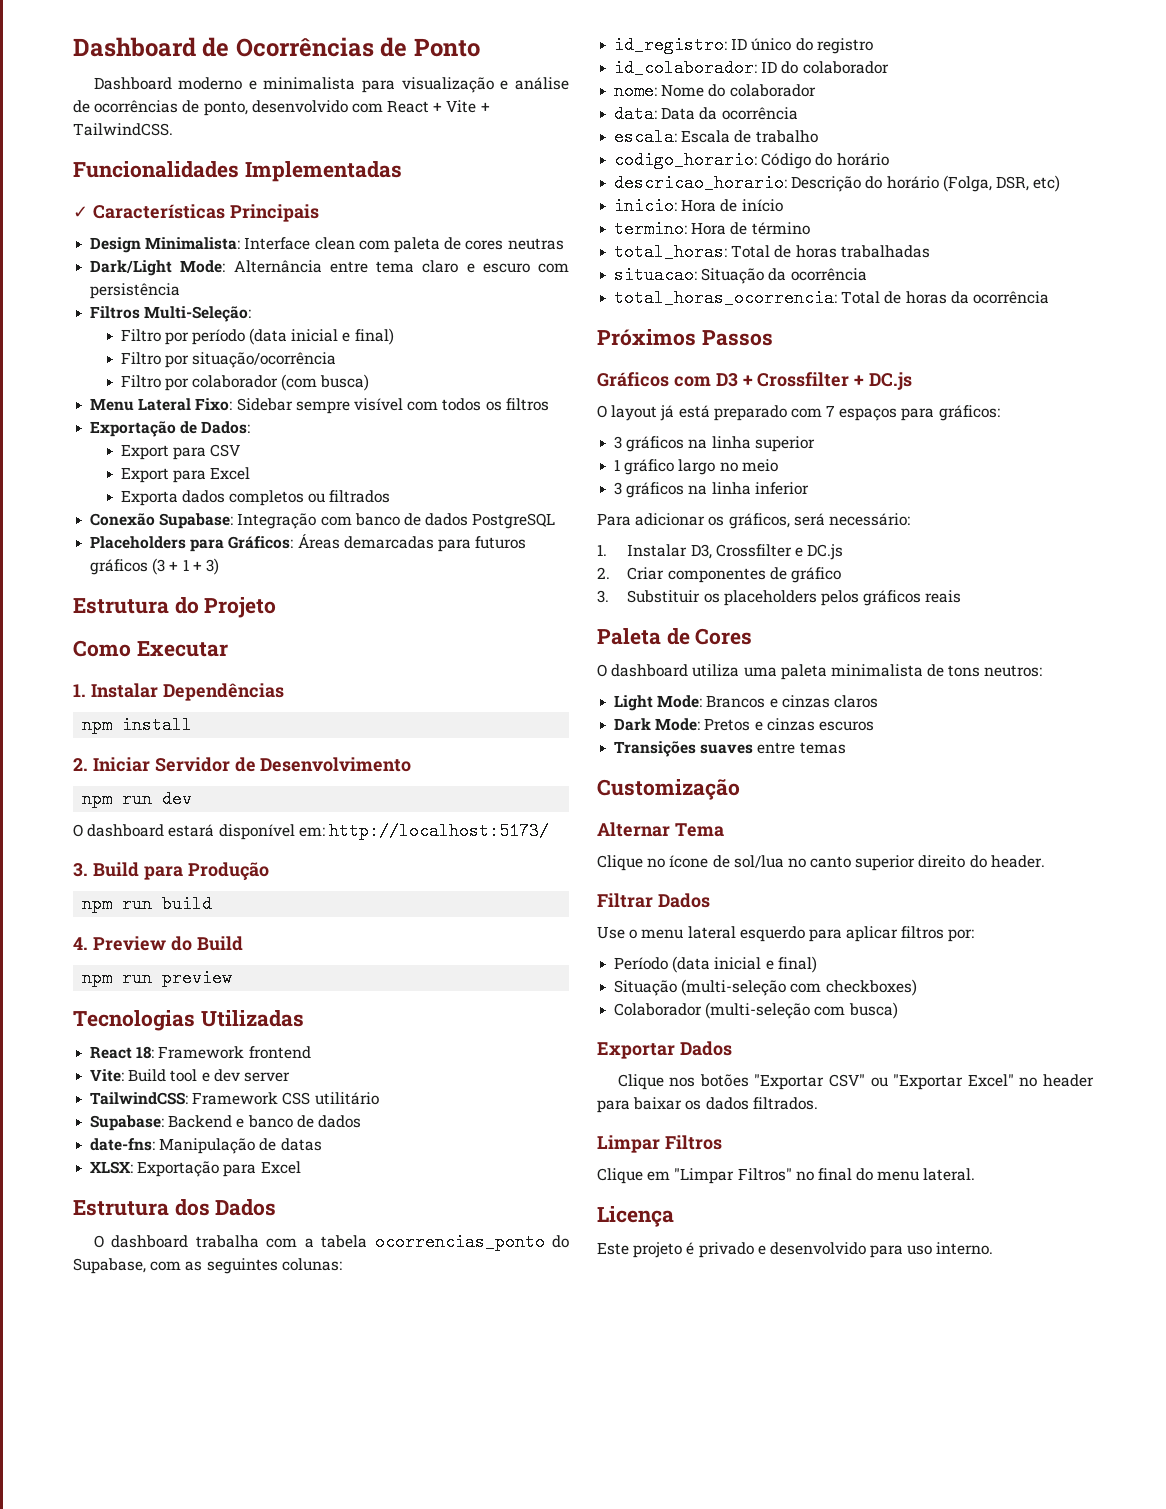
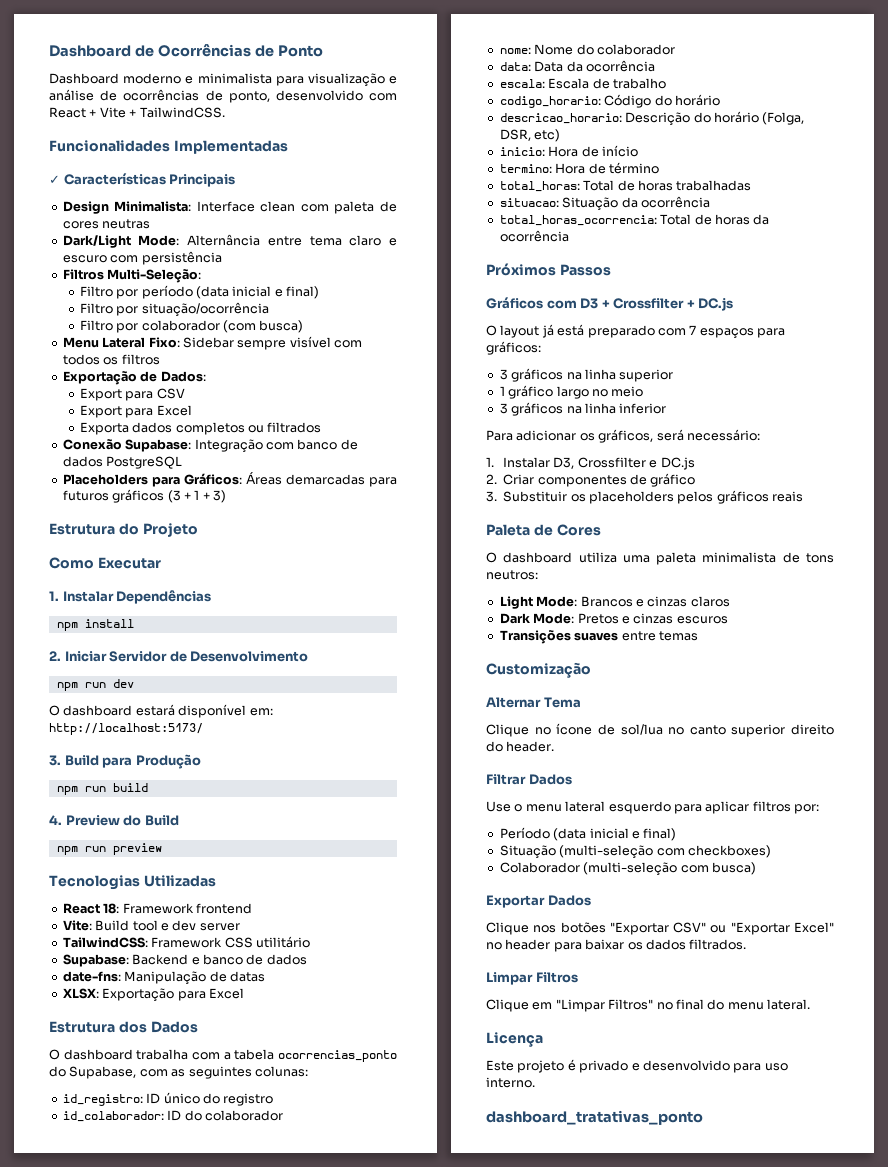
+ dashboard_tratativas_ponto

